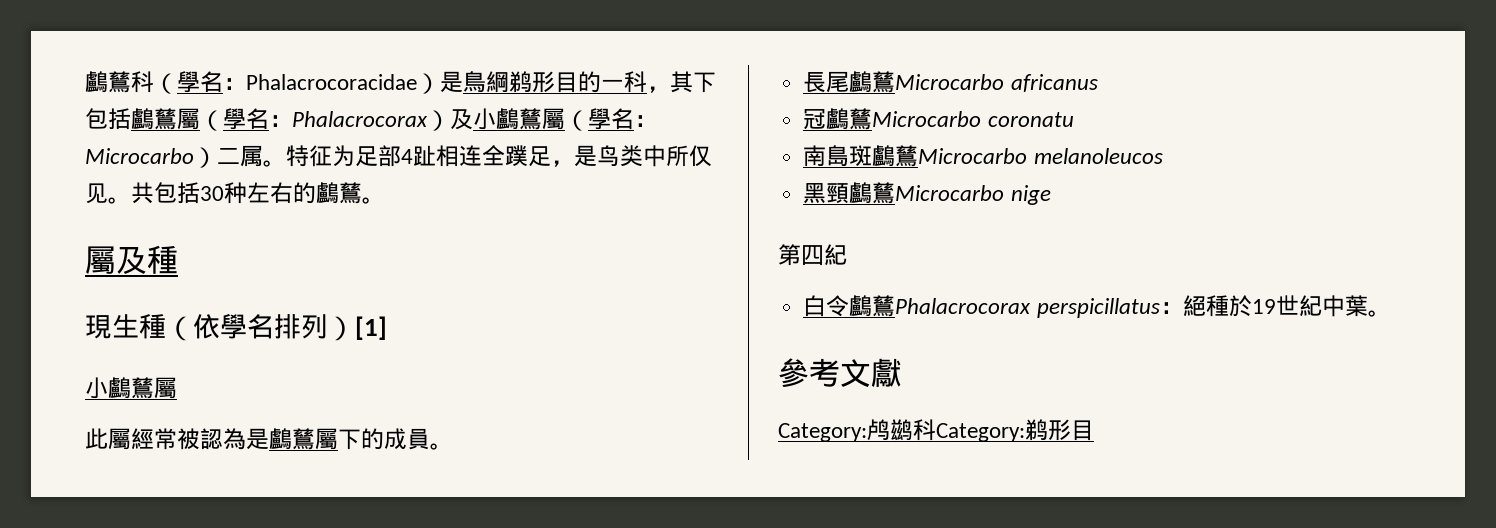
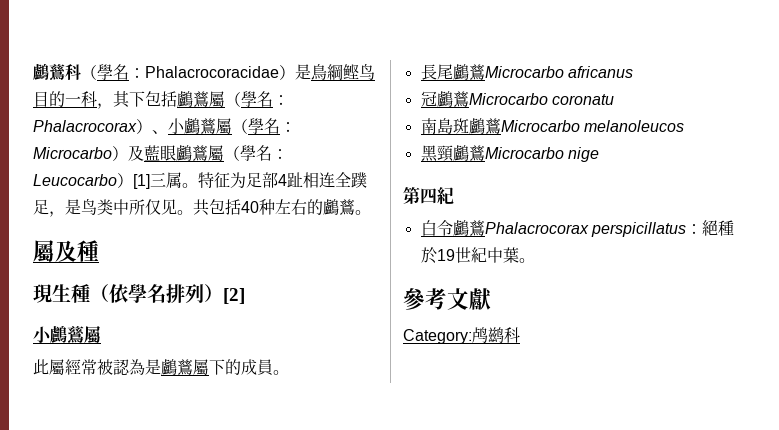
- 鸕鶿科（學名：Phalacrocoracidae）是鳥綱鹈形目的一科，其下包括鸕鶿屬（學名：Phalacrocorax）及小鸕鶿屬（學名：Microcarbo）二属。
+ 鸕鶿科（學名：Phalacrocoracidae）是鳥綱鲣鸟目的一科，其下包括鸕鶿屬（學名：Phalacrocorax）、小鸕鶿屬（學名：Microcarbo）及藍眼鸕鶿屬（學名：Leucocarbo）[1]三属。
- 共包括30种左右的鸕鶿。
+ 共包括40种左右的鸕鶿。
- 現生種（依學名排列）[1]
+ 現生種（依學名排列）[2]
- Category:鸬鹚科Category:鹈形目
+ Category:鸬鹚科

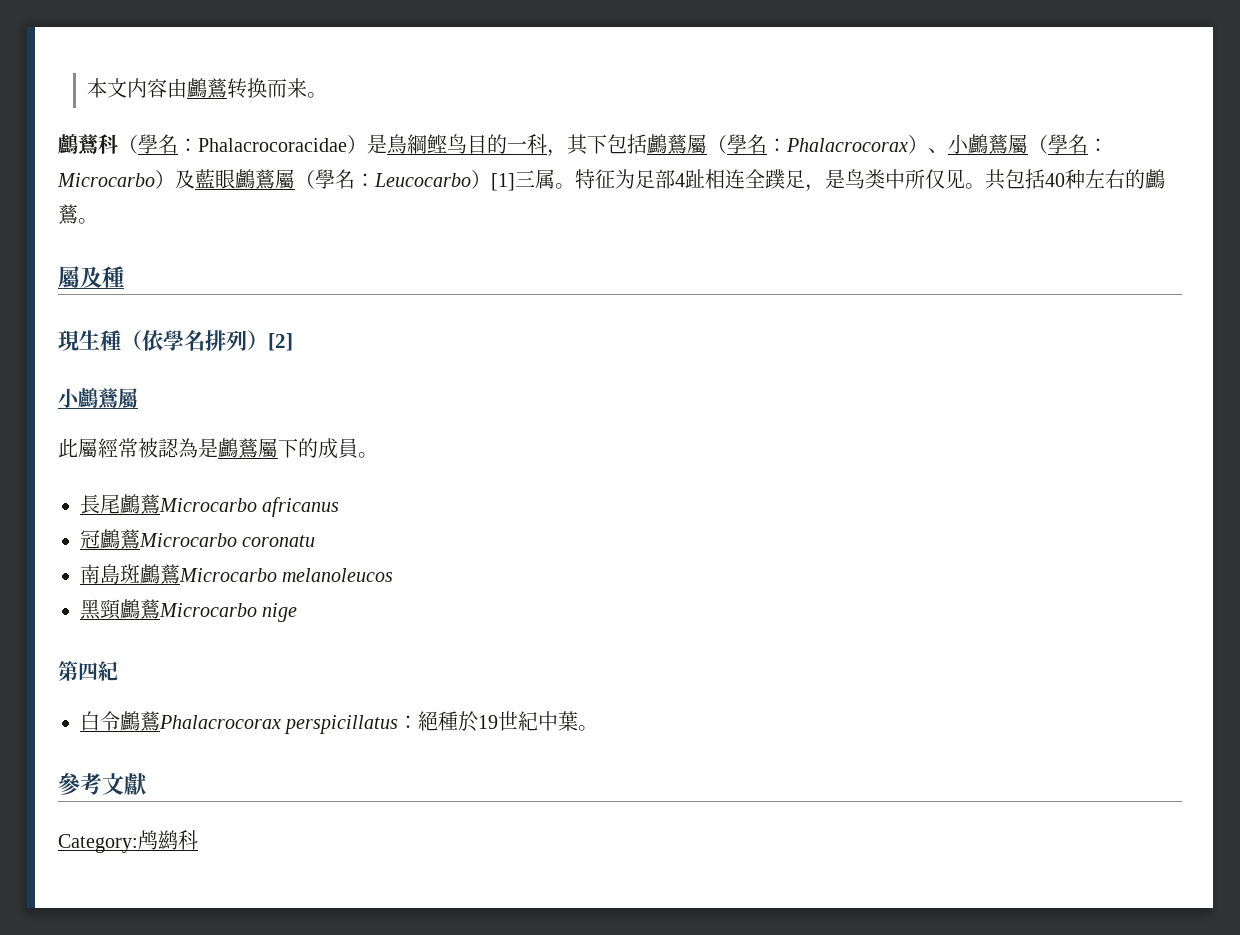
+ 本文内容由鸕鶿转换而来。

